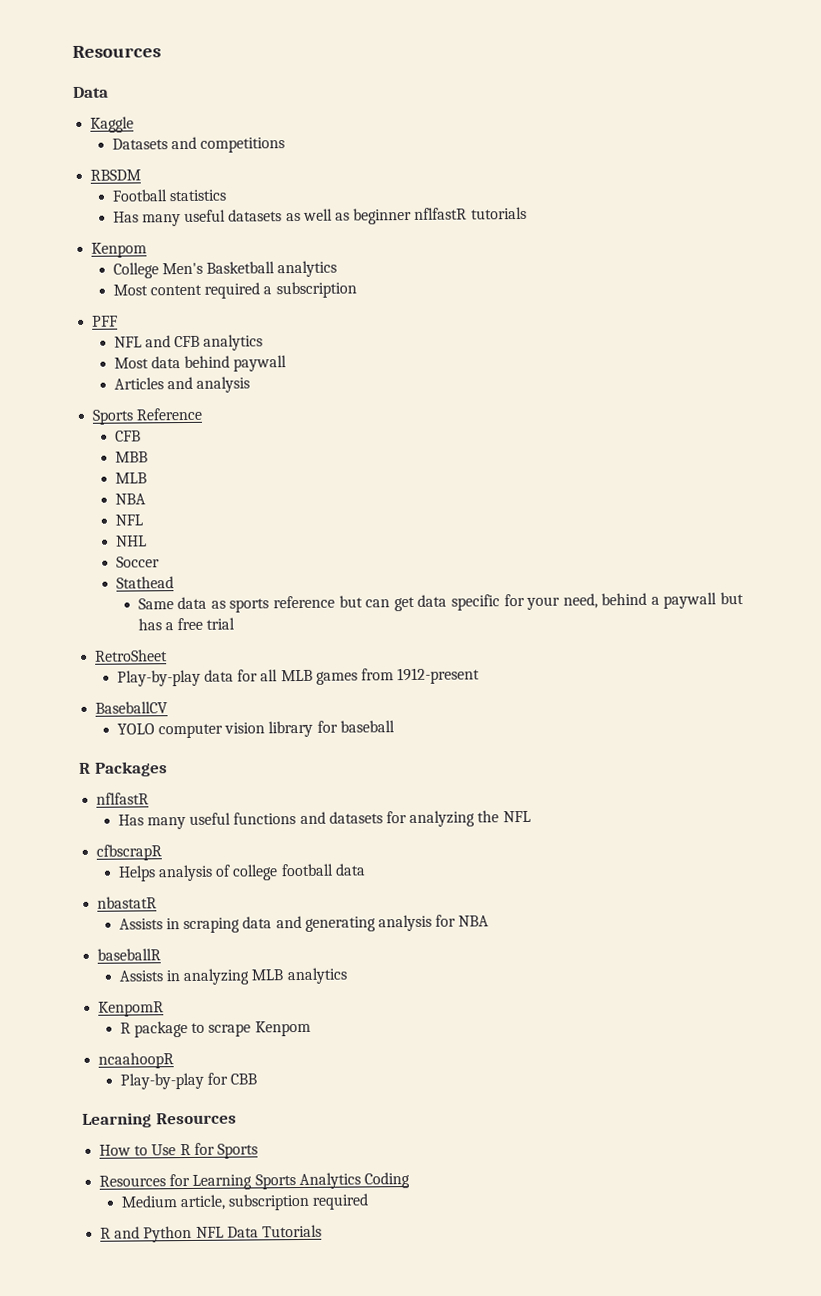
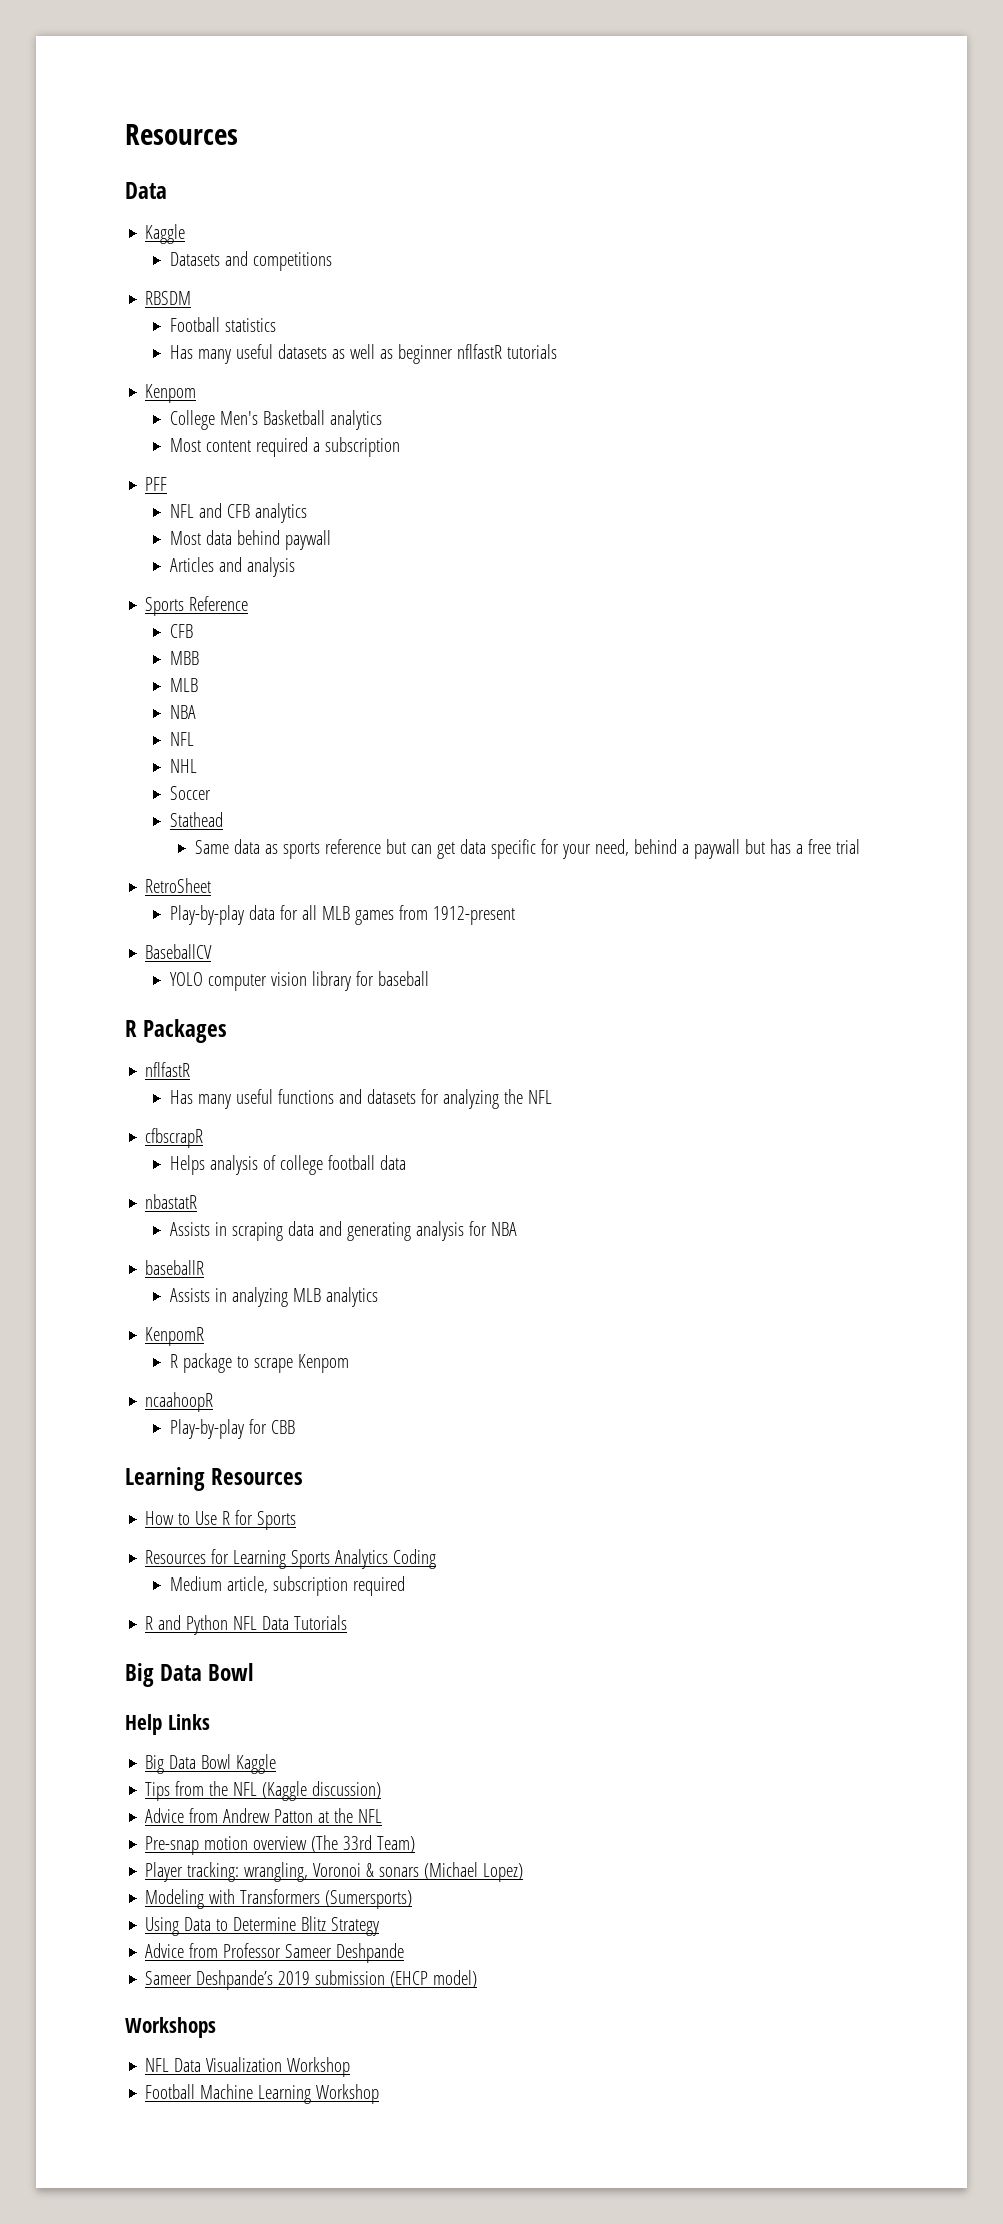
  R and Python NFL Data Tutorials
+ Big Data Bowl
+ Help Links
+ Big Data Bowl Kaggle
+ Tips from the NFL (Kaggle discussion)
+ Advice from Andrew Patton at the NFL
+ Pre-snap motion overview (The 33rd Team)
+ Player tracking: wrangling, Voronoi & sonars (Michael Lopez)
+ Modeling with Transformers (Sumersports)
+ Using Data to Determine Blitz Strategy
+ Advice from Professor Sameer Deshpande
+ Sameer Deshpande’s 2019 submission (EHCP model)
+ Workshops
+ NFL Data Visualization Workshop
+ Football Machine Learning Workshop

